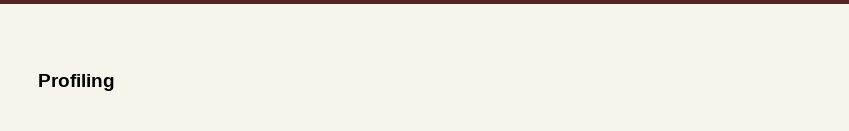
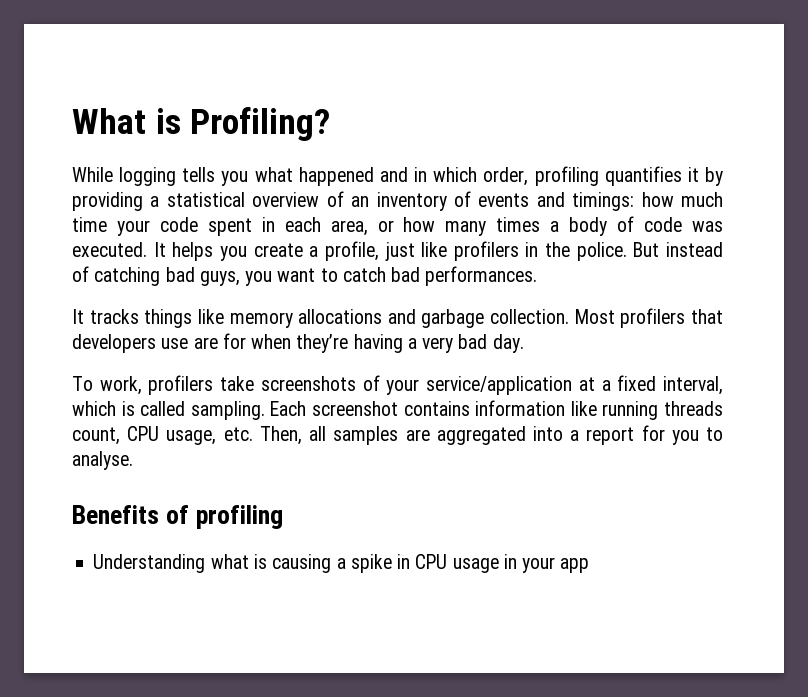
- Profiling
+ What is Profiling?
+ While logging tells you what happened and in which order, profiling quantifies it by providing a statistical overview of an inventory of events and timings: how much time your code spent in each area, or how many times a body of code was executed. It helps you create a profile, just like profilers in the police. But instead of catching bad guys, you want to catch bad performances.
+ It tracks things like memory allocations and garbage collection. Most profilers that developers use are for when they’re having a very bad day.
+ To work, profilers take screenshots of your service/application at a fixed interval, which is called sampling. Each screenshot contains information like running threads count, CPU usage, etc. Then, all samples are aggregated into a report for you to analyse.
+ Benefits of profiling
+ Understanding what is causing a spike in CPU usage in your app

